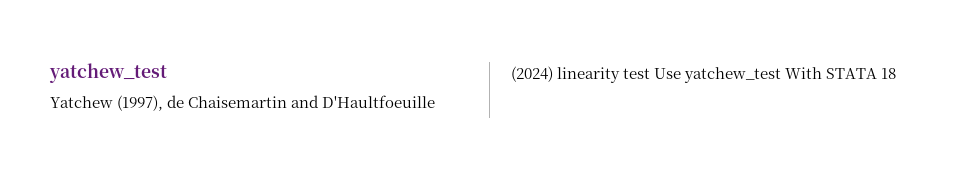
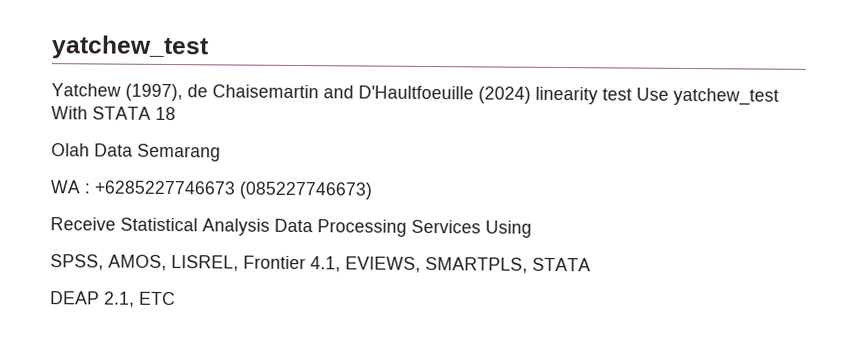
+ Olah Data Semarang
+ WA : +6285227746673 (085227746673)
+ Receive Statistical Analysis Data Processing Services Using
+ SPSS, AMOS, LISREL, Frontier 4.1, EVIEWS, SMARTPLS, STATA
+ DEAP 2.1, ETC

